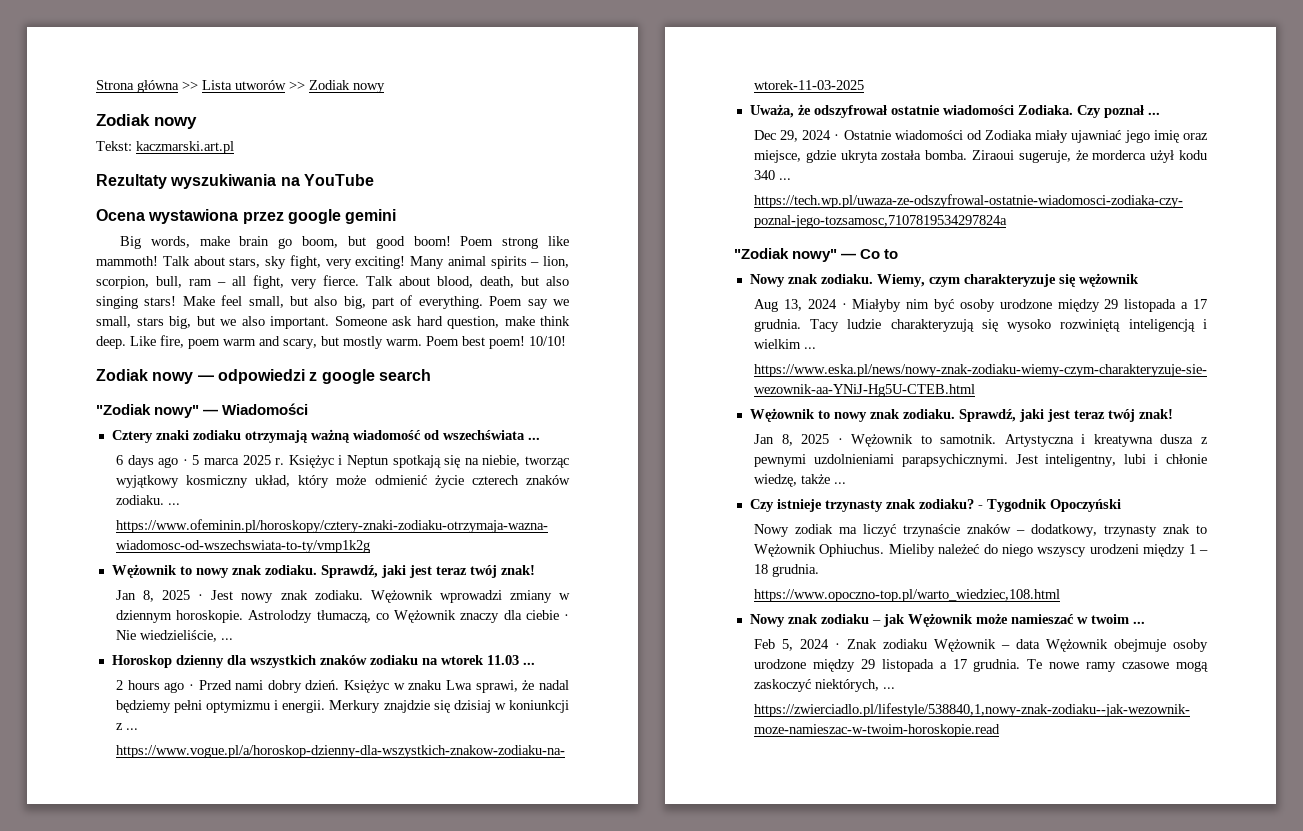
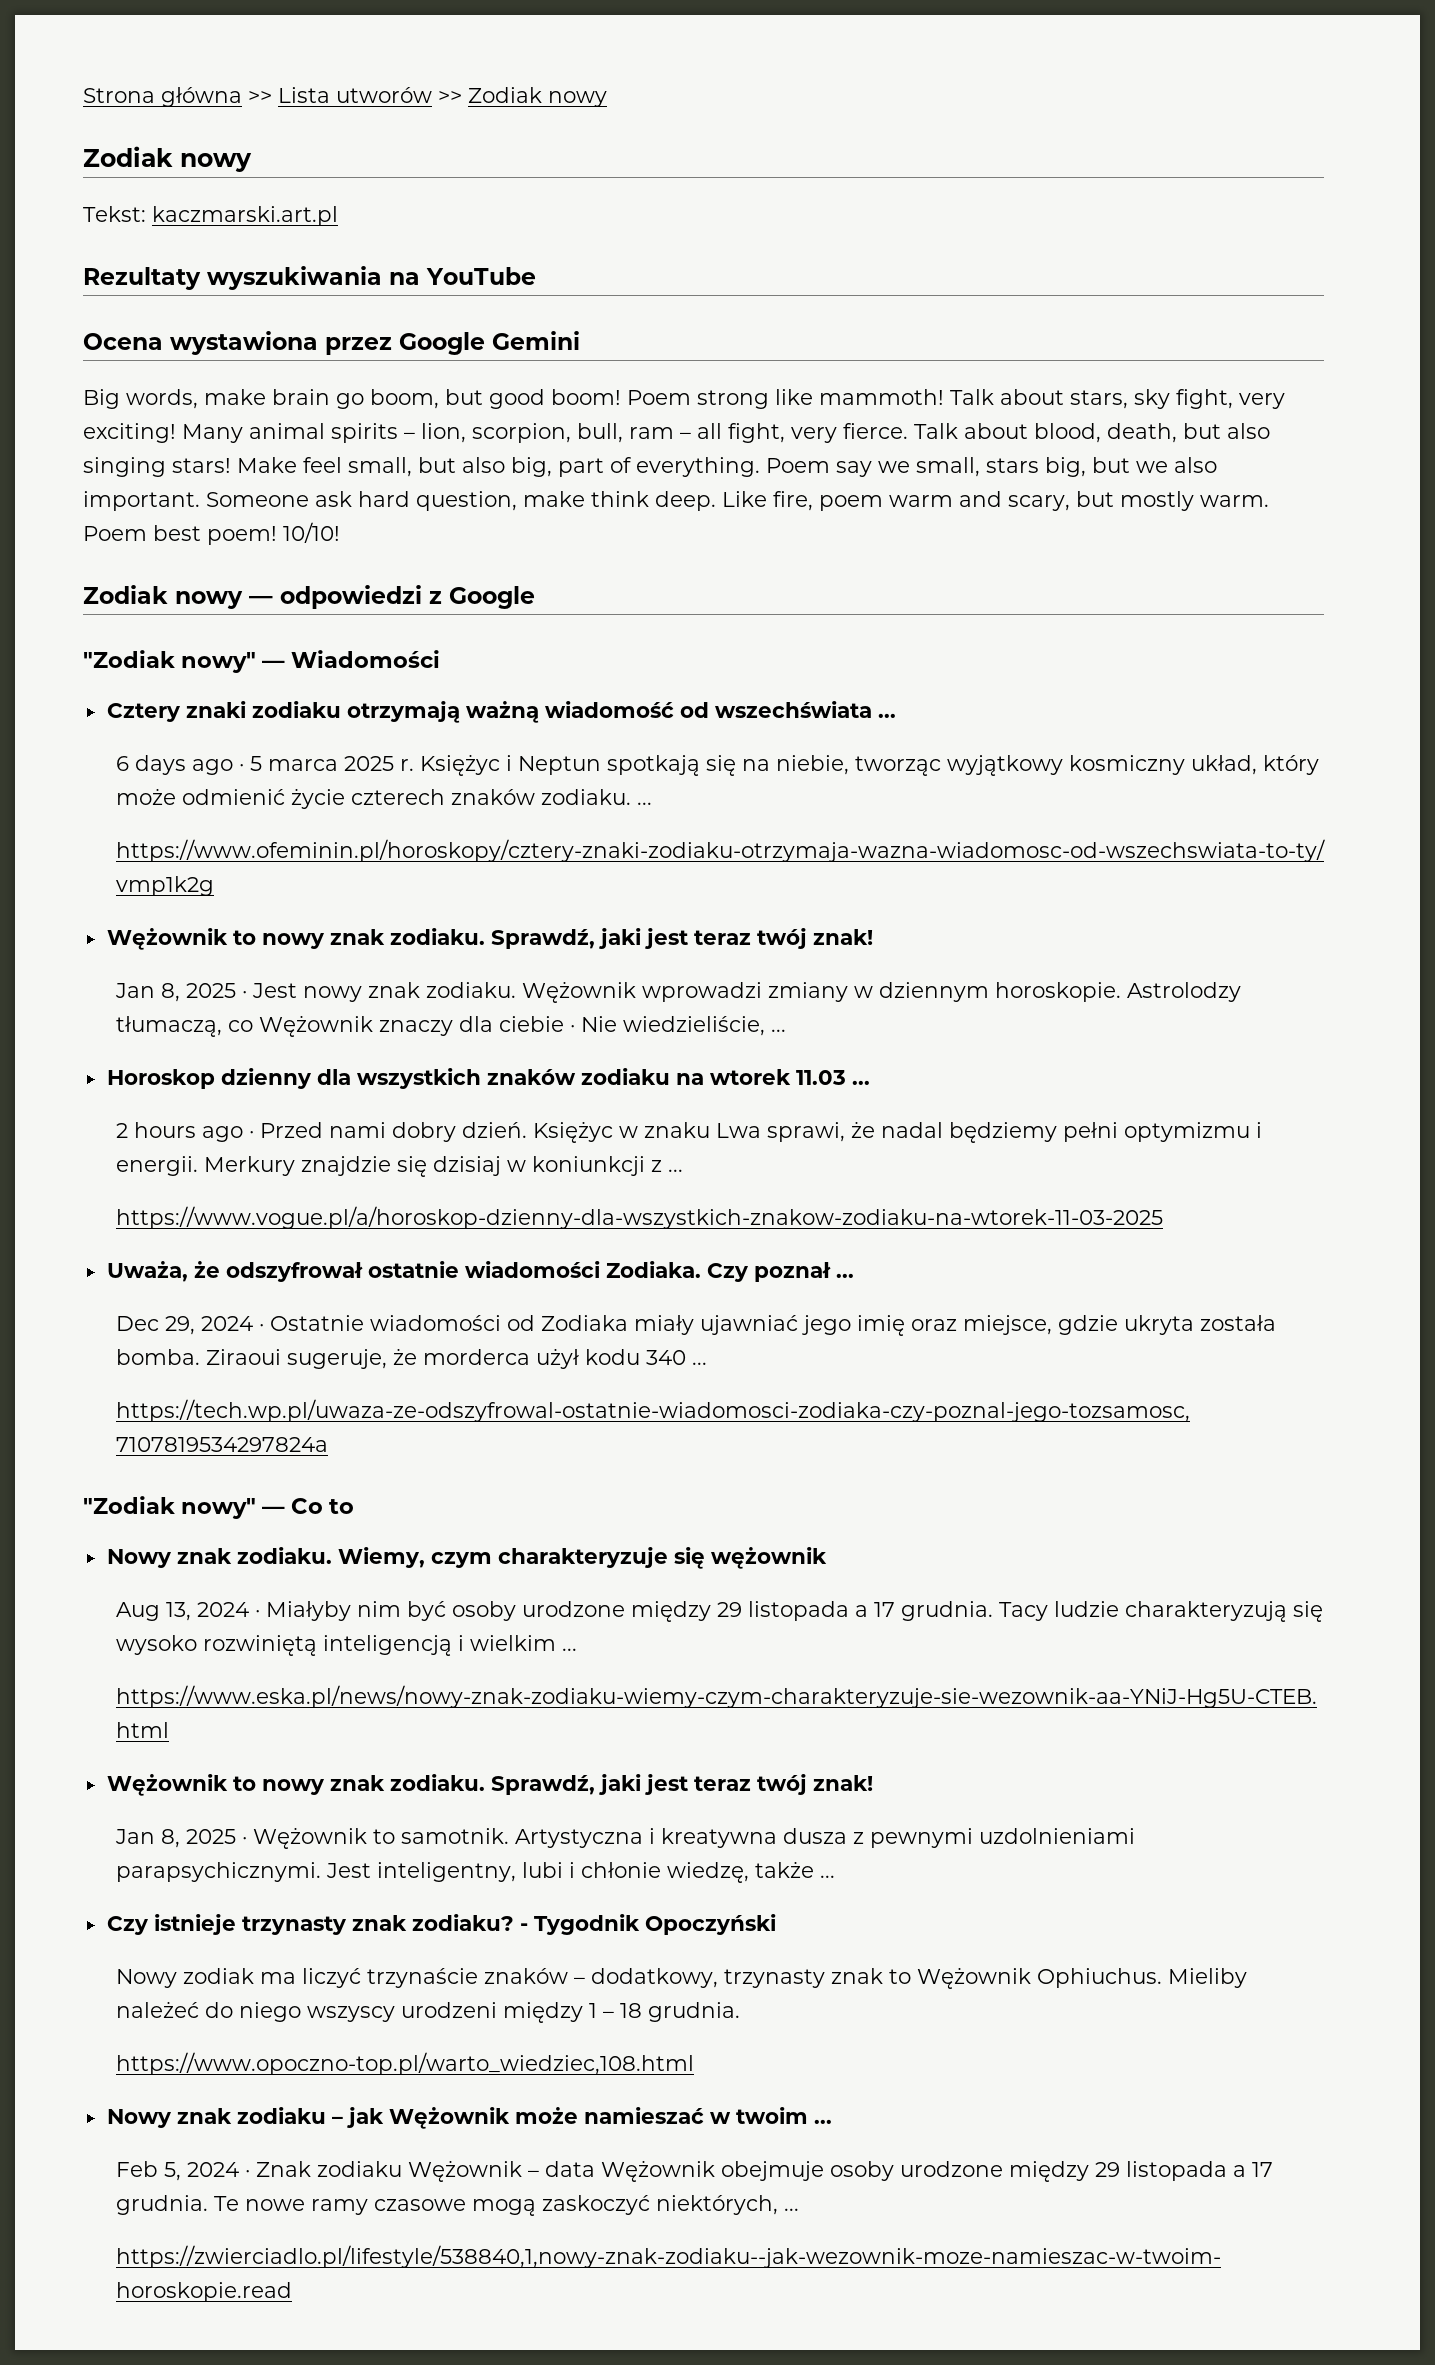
- Ocena wystawiona przez google gemini
+ Ocena wystawiona przez Google Gemini
- Zodiak nowy — odpowiedzi z google search
+ Zodiak nowy — odpowiedzi z Google

